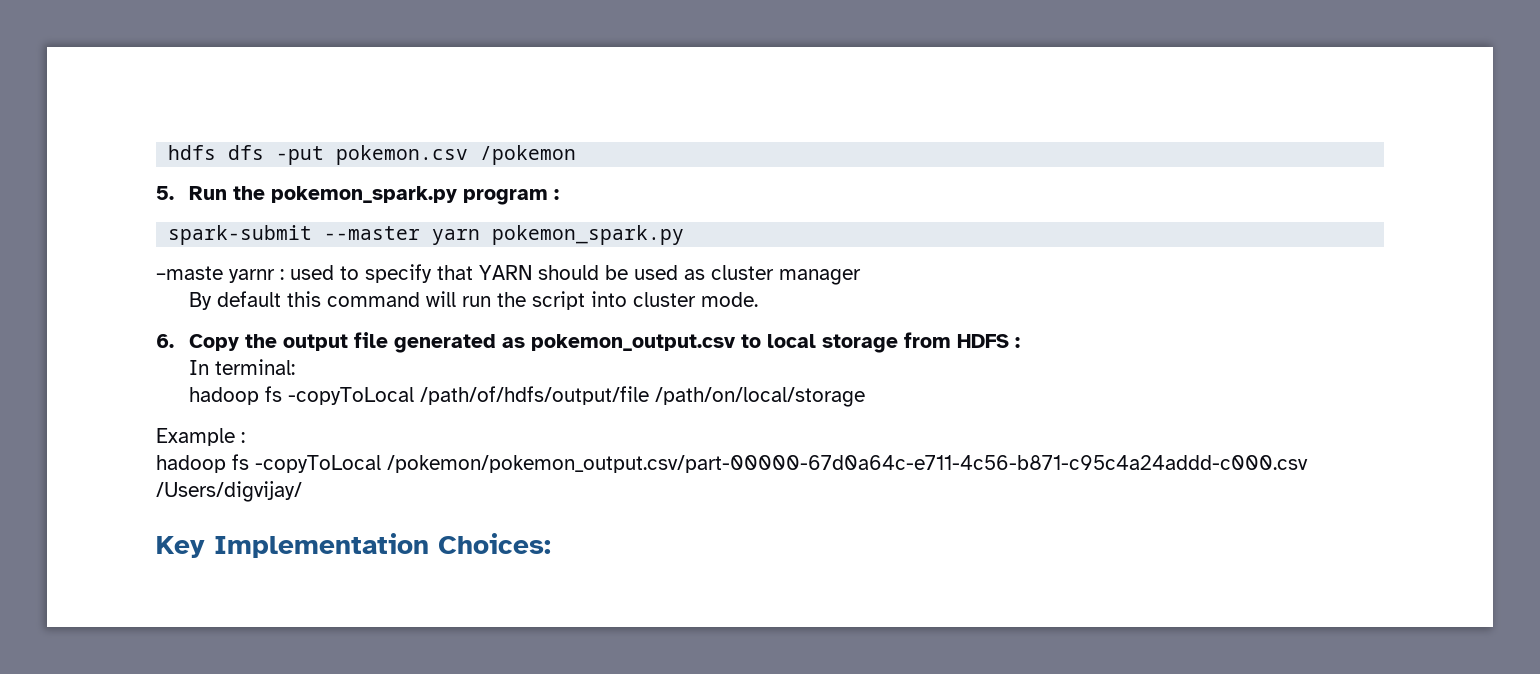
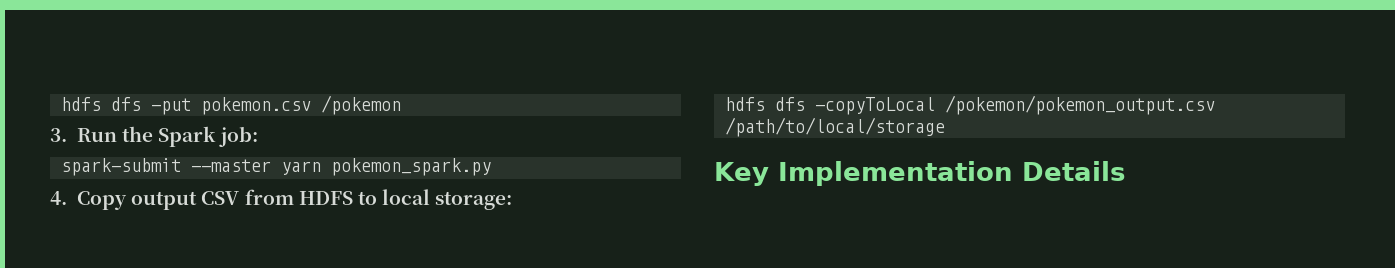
- 5. Run the pokemon_spark.py program :
+ 3. Run the Spark job:
- –maste yarnr : used to specify that YARN should be used as cluster manager
- By default this command will run the script into cluster mode.
- 6. Copy the output file generated as pokemon_output.csv to local storage from HDFS :
- In terminal:
- hadoop fs -copyToLocal /path/of/hdfs/output/file /path/on/local/storage
- Example :
- hadoop fs -copyToLocal /pokemon/pokemon_output.csv/part-00000-67d0a64c-e711-4c56-b871-c95c4a24addd-c000.csv /Users/digvijay/
+ 4. Copy output CSV from HDFS to local storage:
+ hdfs dfs -copyToLocal /pokemon/pokemon_output.csv /path/to/local/storage
- Key Implementation Choices:
+ Key Implementation Details

